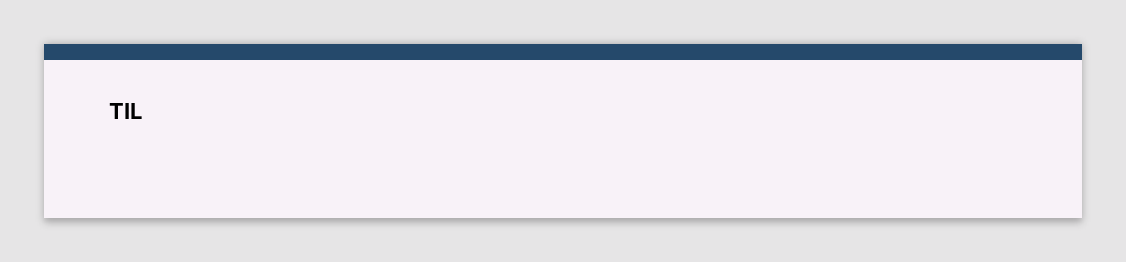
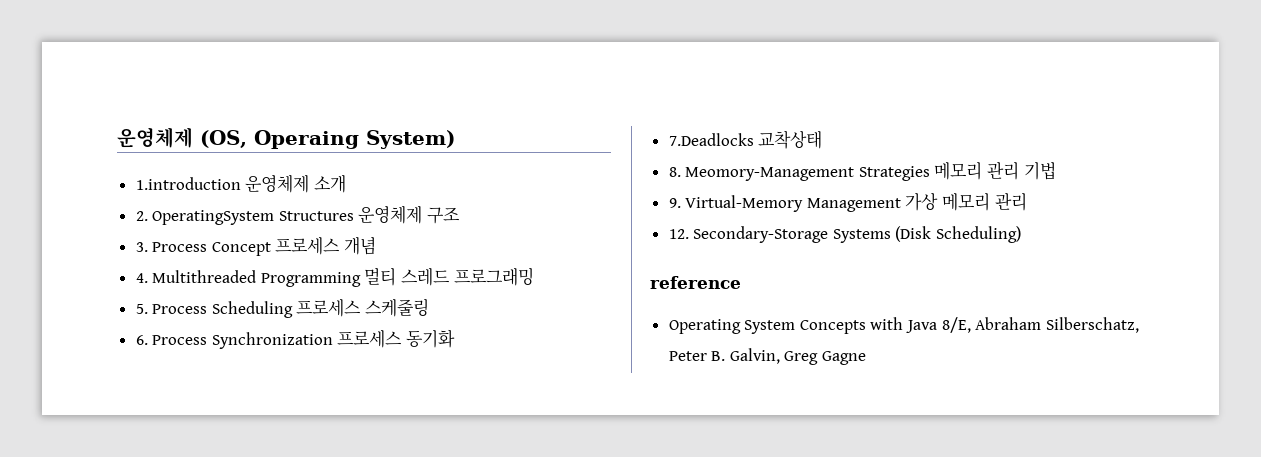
- TIL
+ 운영체제 (OS, Operaing System)
+ 1.introduction 운영체제 소개
+ 2. OperatingSystem Structures 운영체제 구조
+ 3. Process Concept 프로세스 개념
+ 4. Multithreaded Programming 멀티 스레드 프로그래밍
+ 5. Process Scheduling 프로세스 스케줄링
+ 6. Process Synchronization 프로세스 동기화
+ 7.Deadlocks 교착상태
+ 8. Meomory-Management Strategies 메모리 관리 기법
+ 9. Virtual-Memory Management 가상 메모리 관리
+ 12. Secondary-Storage Systems (Disk Scheduling)
+ reference
+ Operating System Concepts with Java 8/E, Abraham Silberschatz, Peter B. Galvin, Greg Gagne

